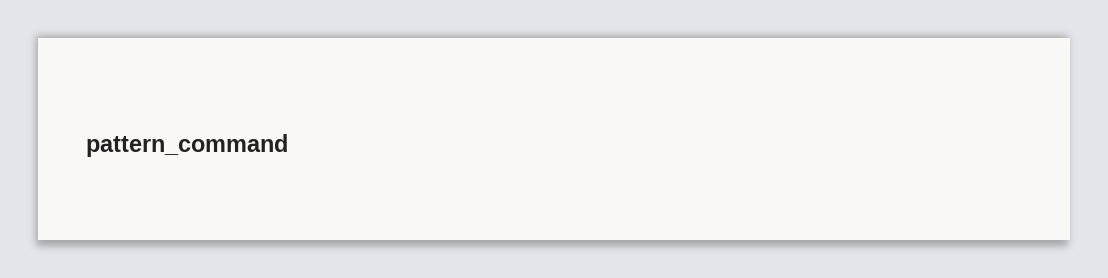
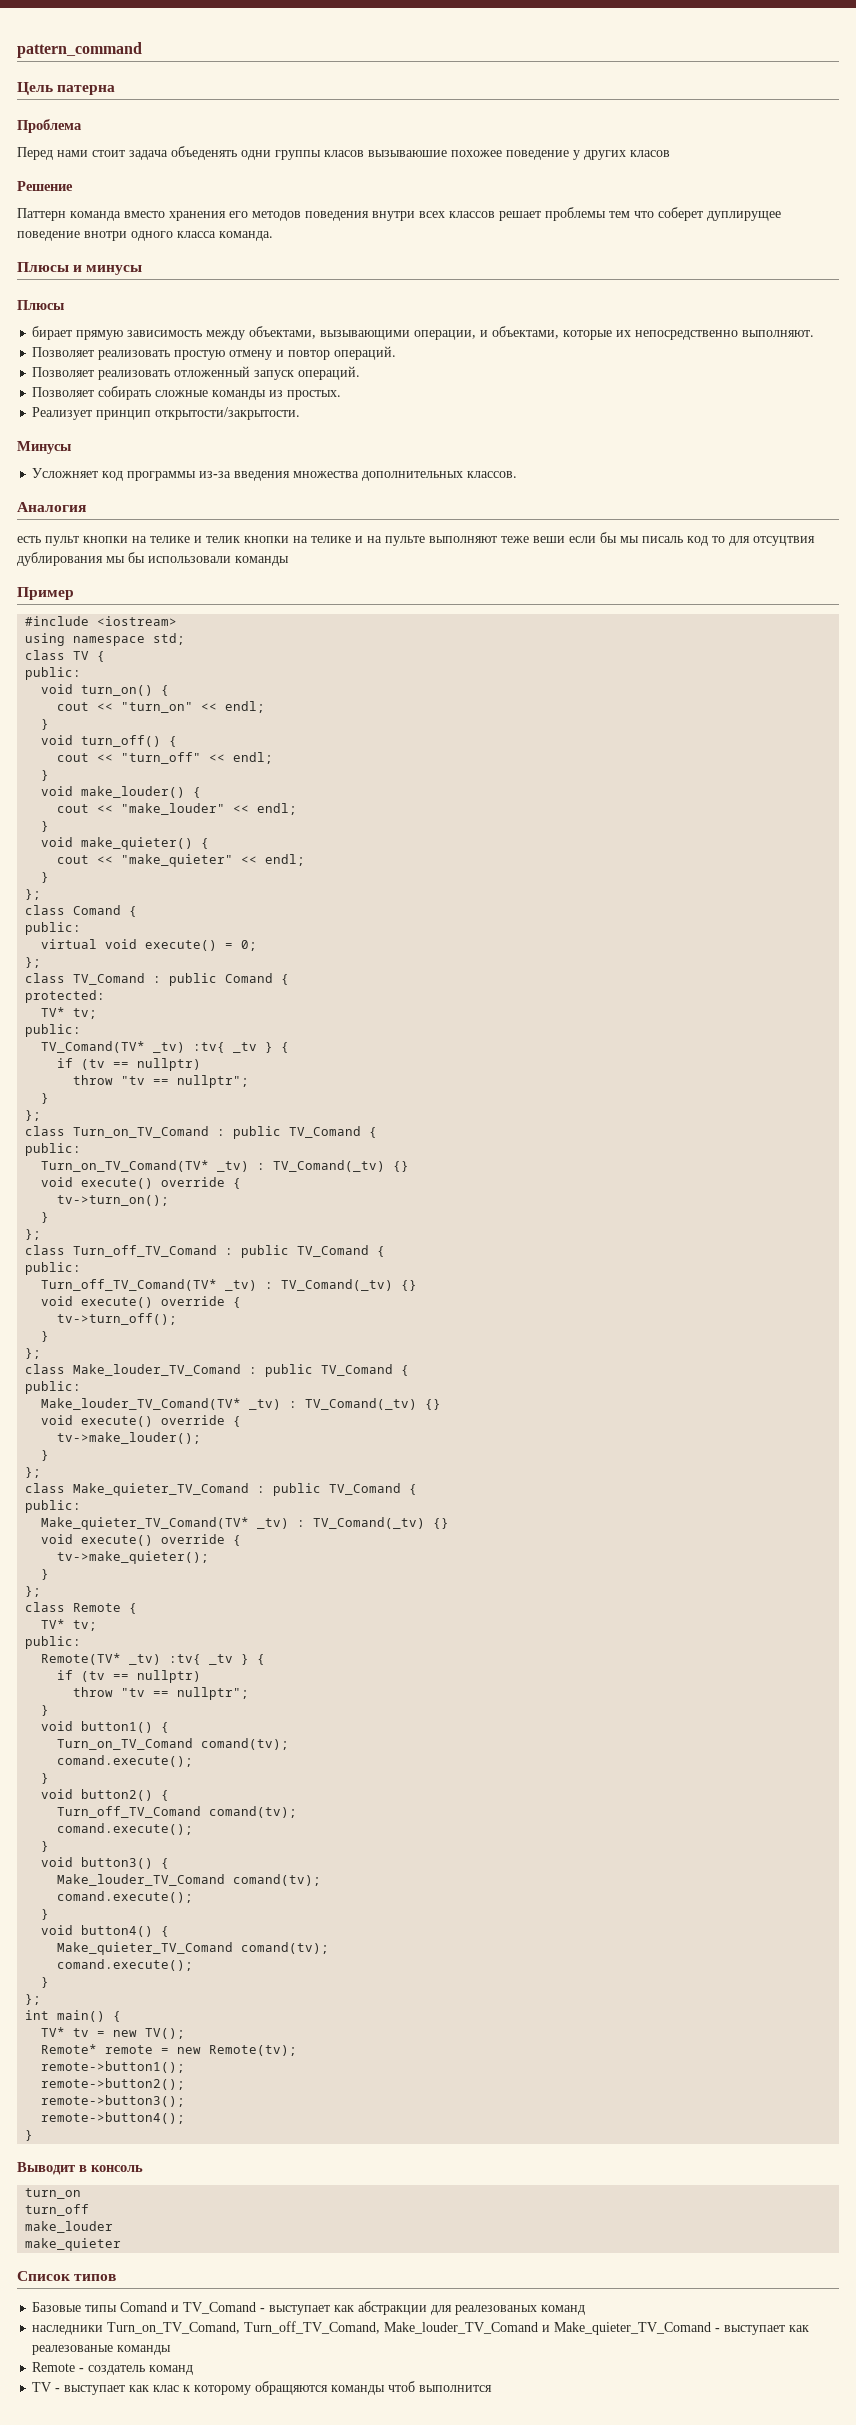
+ Цель патерна
+ Проблема
+ Перед нами стоит задача объеденять одни группы класов вызываюшие похожее поведение у других класов
+ Решение
+ Паттерн команда вместо хранения его методов поведения внутри всех классов решает проблемы тем что соберет дуплирущее поведение внотри одного класса команда.
+ Плюсы и минусы
+ Плюсы
+ бирает прямую зависимость между объектами, вызывающими операции, и объектами, которые их непосредственно выполняют.
+ Позволяет реализовать простую отмену и повтор операций.
+ Позволяет реализовать отложенный запуск операций.
+ Позволяет собирать сложные команды из простых.
+ Реализует принцип открытости/закрытости.
+ Минусы
+ Усложняет код программы из-за введения множества дополнительных классов.
+ Аналогия
+ есть пульт кнопки на телике и телик кнопки на телике и на пульте выполняют теже веши если бы мы писаль код то для отсуцтвия дублирования мы бы использовали команды
+ Пример
+ #include <iostream>
+ using namespace std;
+ class TV {
+ public:
+ void turn_on() {
+ cout << "turn_on" << endl;
+ }
+ void turn_off() {
+ cout << "turn_off" << endl;
+ }
+ void make_louder() {
+ cout << "make_louder" << endl;
+ }
+ void make_quieter() {
+ cout << "make_quieter" << endl;
+ }
+ };
+ class Comand {
+ public:
+ virtual void execute() = 0;
+ };
+ class TV_Comand : public Comand {
+ protected:
+ TV* tv;
+ public:
+ TV_Comand(TV* _tv) :tv{ _tv } {
+ if (tv == nullptr)
+ throw "tv == nullptr";
+ }
+ };
+ class Turn_on_TV_Comand : public TV_Comand {
+ public:
+ Turn_on_TV_Comand(TV* _tv) : TV_Comand(_tv) {}
+ void execute() override {
+ tv->turn_on();
+ }
+ };
+ class Turn_off_TV_Comand : public TV_Comand {
+ public:
+ Turn_off_TV_Comand(TV* _tv) : TV_Comand(_tv) {}
+ void execute() override {
+ tv->turn_off();
+ }
+ };
+ class Make_louder_TV_Comand : public TV_Comand {
+ public:
+ Make_louder_TV_Comand(TV* _tv) : TV_Comand(_tv) {}
+ void execute() override {
+ tv->make_louder();
+ }
+ };
+ class Make_quieter_TV_Comand : public TV_Comand {
+ public:
+ Make_quieter_TV_Comand(TV* _tv) : TV_Comand(_tv) {}
+ void execute() override {
+ tv->make_quieter();
+ }
+ };
+ class Remote {
+ TV* tv;
+ public:
+ Remote(TV* _tv) :tv{ _tv } {
+ if (tv == nullptr)
+ throw "tv == nullptr";
+ }
+ void button1() {
+ Turn_on_TV_Comand comand(tv);
+ comand.execute();
+ }
+ void button2() {
+ Turn_off_TV_Comand comand(tv);
+ comand.execute();
+ }
+ void button3() {
+ Make_louder_TV_Comand comand(tv);
+ comand.execute();
+ }
+ void button4() {
+ Make_quieter_TV_Comand comand(tv);
+ comand.execute();
+ }
+ };
+ int main() {
+ TV* tv = new TV();
+ Remote* remote = new Remote(tv);
+ remote->button1();
+ remote->button2();
+ remote->button3();
+ remote->button4();
+ }
+ Выводит в консоль
+ turn_on
+ turn_off
+ make_louder
+ make_quieter
+ Список типов
+ Базовые типы Comand и TV_Comand - выступает как абстракции для реалезованых команд
+ наследники Turn_on_TV_Comand, Turn_off_TV_Comand, Make_louder_TV_Comand и Make_quieter_TV_Comand - выступает как реалезованые команды
+ Remote - создатель команд
+ TV - выступает как клас к которому обращяются команды чтоб выполнится

